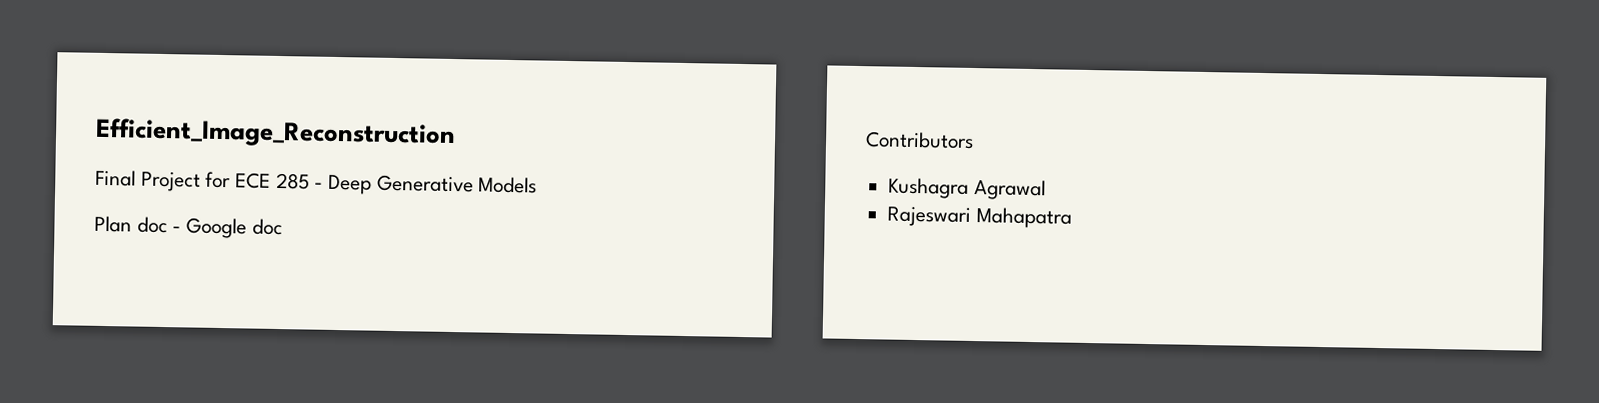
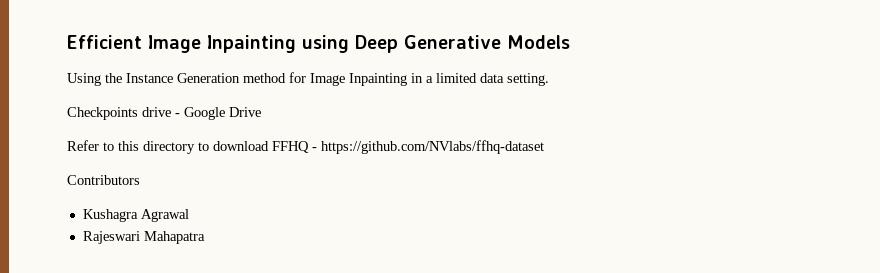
- Efficient_Image_Reconstruction
- Final Project for ECE 285 - Deep Generative Models
- Plan doc - Google doc
+ Efficient Image Inpainting using Deep Generative Models
+ Using the Instance Generation method for Image Inpainting in a limited data setting.
+ Checkpoints drive - Google Drive
+ Refer to this directory to download FFHQ - https://github.com/NVlabs/ffhq-dataset

